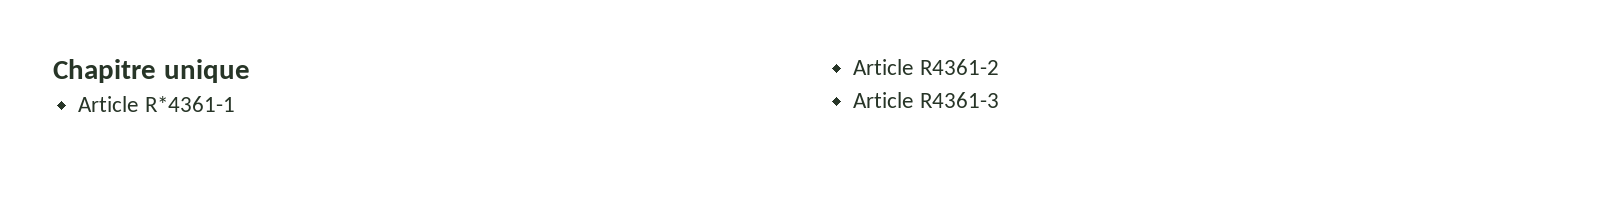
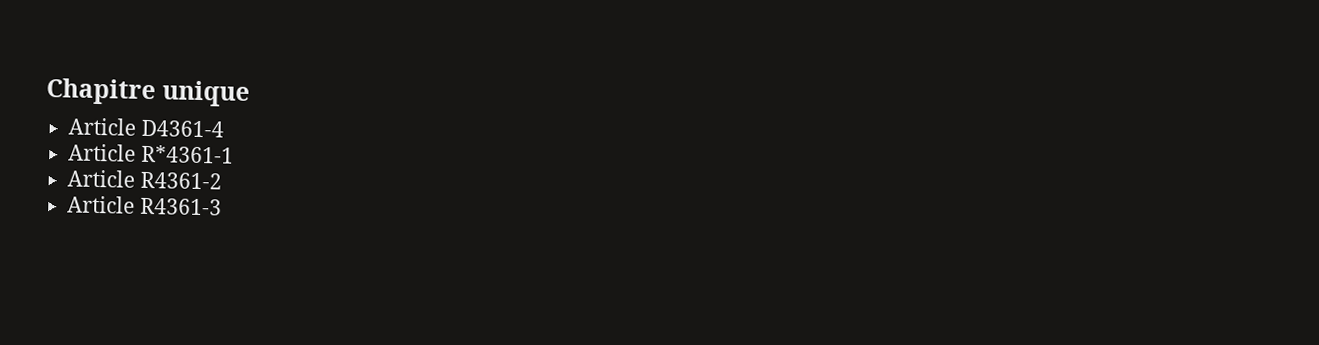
+ Article D4361-4

